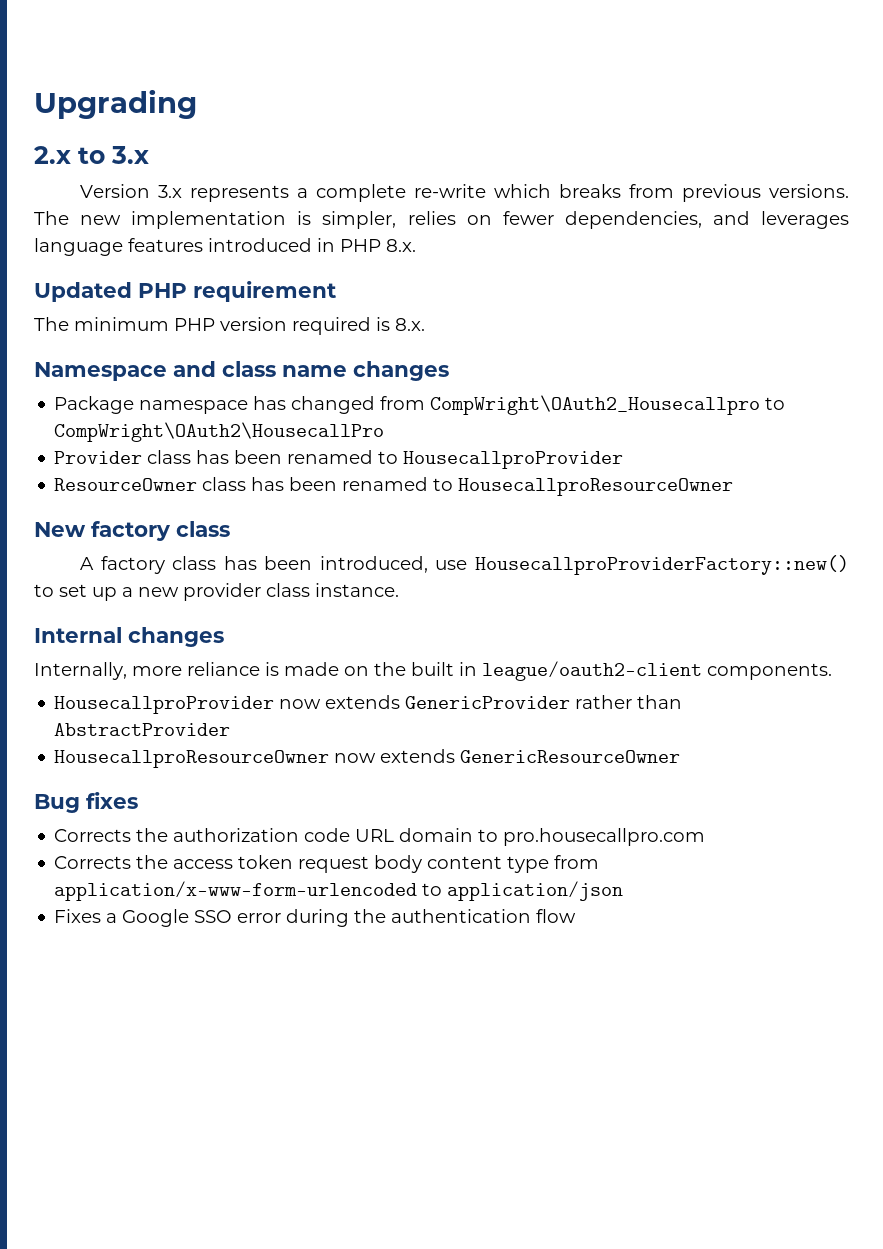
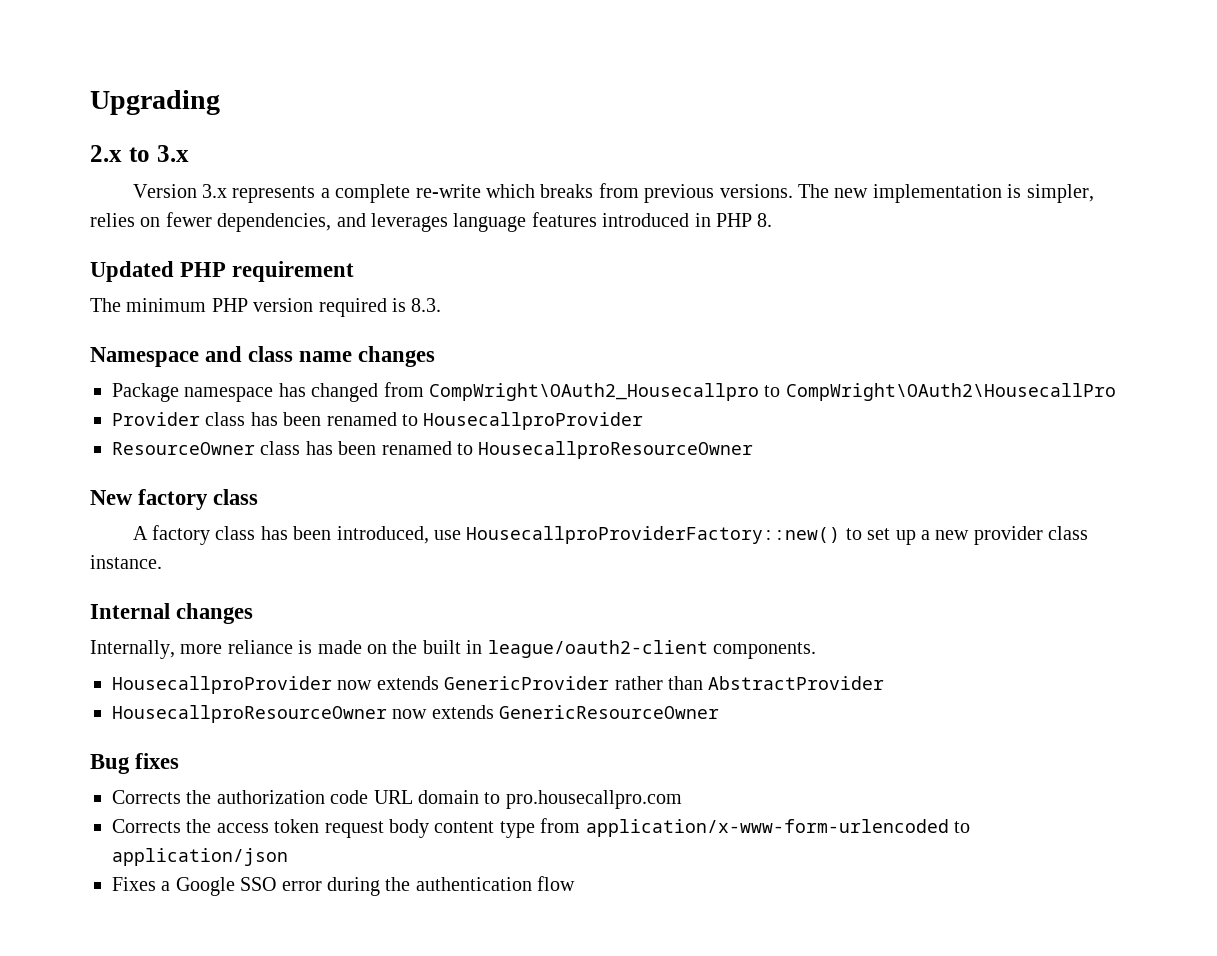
- The new implementation is simpler, relies on fewer dependencies, and leverages language features introduced in PHP 8.x.
+ The new implementation is simpler, relies on fewer dependencies, and leverages language features introduced in PHP 8.
- The minimum PHP version required is 8.x.
+ The minimum PHP version required is 8.3.

